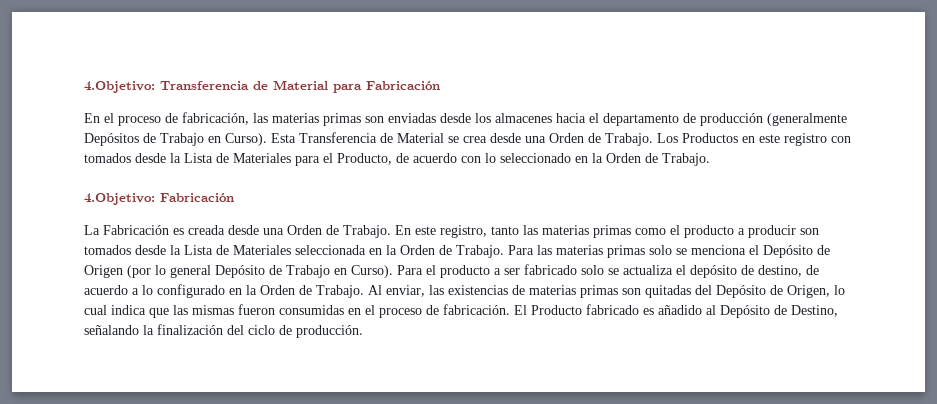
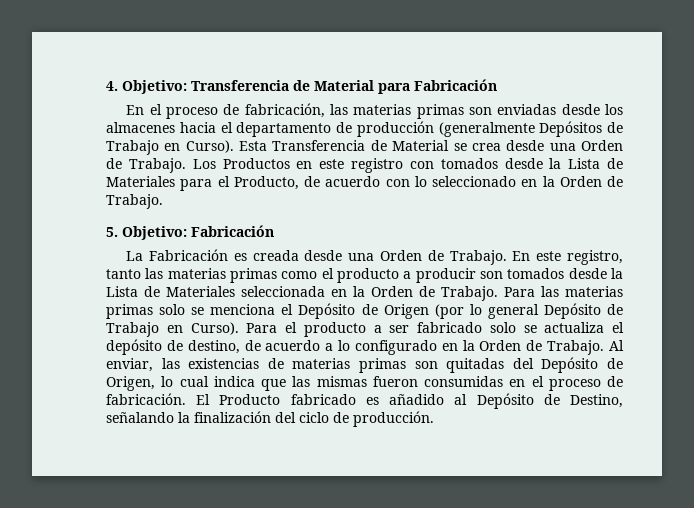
- 4.Objetivo: Transferencia de Material para Fabricación
+ 4. Objetivo: Transferencia de Material para Fabricación
- 4.Objetivo: Fabricación
+ 5. Objetivo: Fabricación

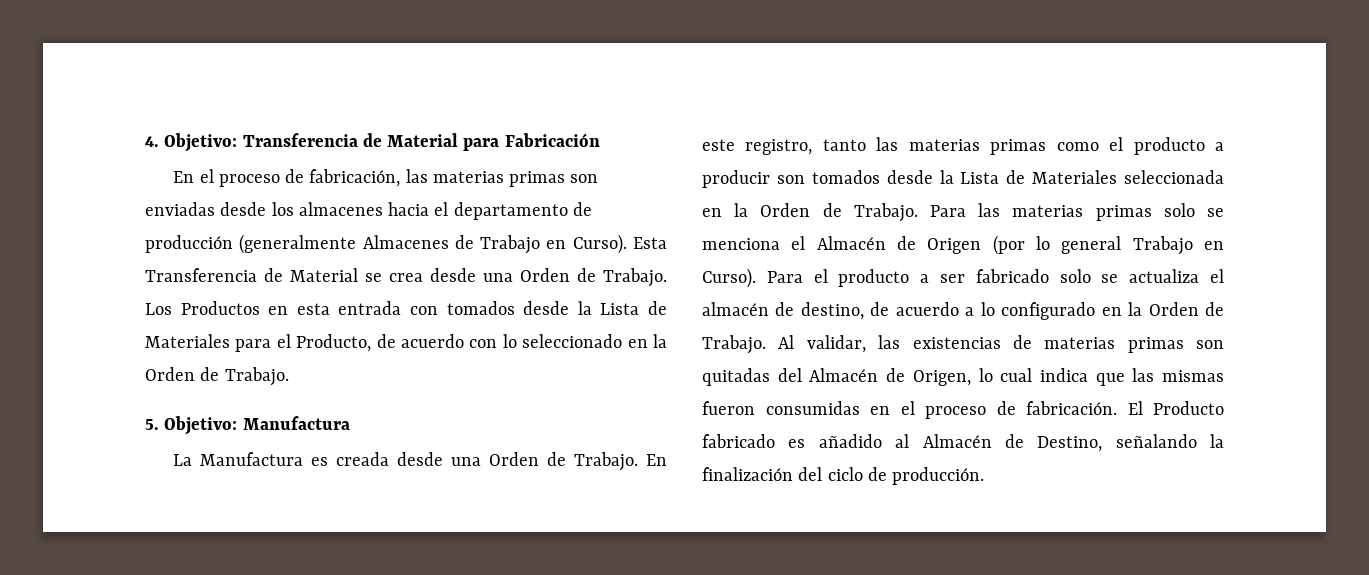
- En el proceso de fabricación, las materias primas son enviadas desde los almacenes hacia el departamento de producción (generalmente Depósitos de Trabajo en Curso).
+ En el proceso de fabricación, las materias primas son enviadas desde los almacenes hacia el departamento de producción (generalmente Almacenes de Trabajo en Curso).
- Los Productos en este registro con tomados desde la Lista de Materiales para el Producto, de acuerdo con lo seleccionado en la Orden de Trabajo.
+ Los Productos en esta entrada con tomados desde la Lista de Materiales para el Producto, de acuerdo con lo seleccionado en la Orden de Trabajo.
- 5. Objetivo: Fabricación
+ 5. Objetivo: Manufactura
- La Fabricación es creada desde una Orden de Trabajo.
+ La Manufactura es creada desde una Orden de Trabajo.
- Para las materias primas solo se menciona el Depósito de Origen (por lo general Depósito de Trabajo en Curso).
+ Para las materias primas solo se menciona el Almacén de Origen (por lo general Trabajo en Curso).
- Para el producto a ser fabricado solo se actualiza el depósito de destino, de acuerdo a lo configurado en la Orden de Trabajo.
+ Para el producto a ser fabricado solo se actualiza el almacén de destino, de acuerdo a lo configurado en la Orden de Trabajo.
- Al enviar, las existencias de materias primas son quitadas del Depósito de Origen, lo cual indica que las mismas fueron consumidas en el proceso de fabricación.
+ Al validar, las existencias de materias primas son quitadas del Almacén de Origen, lo cual indica que las mismas fueron consumidas en el proceso de fabricación.
- El Producto fabricado es añadido al Depósito de Destino, señalando la finalización del ciclo de producción.
+ El Producto fabricado es añadido al Almacén de Destino, señalando la finalización del ciclo de producción.

